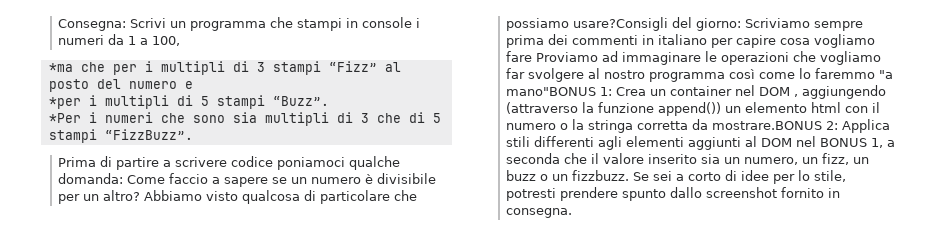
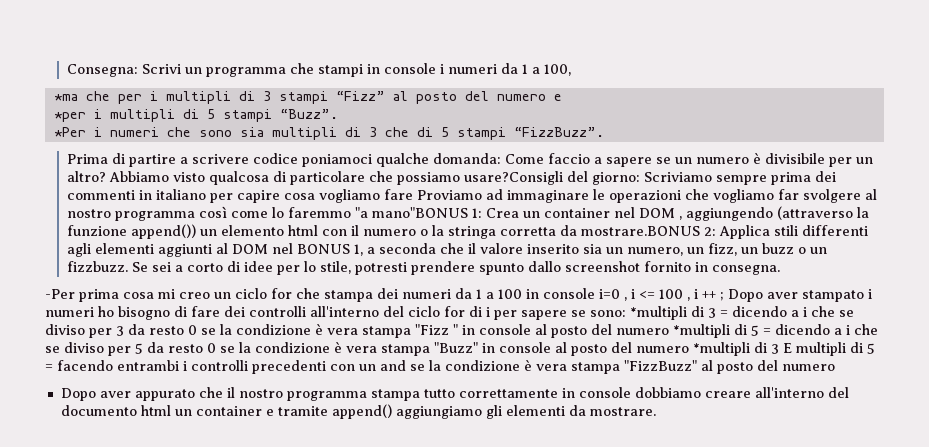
+ -Per prima cosa mi creo un ciclo for che stampa dei numeri da 1 a 100 in console i=0 , i <= 100 , i ++ ; Dopo aver stampato i numeri ho bisogno di fare dei controlli all'interno del ciclo for di i per sapere se sono: *multipli di 3 = dicendo a i che se diviso per 3 da resto 0 se la condizione è vera stampa "Fizz " in console al posto del numero *multipli di 5 = dicendo a i che se diviso per 5 da resto 0 se la condizione è vera stampa "Buzz" in console al posto del numero *multipli di 3 E multipli di 5 = facendo entrambi i controlli precedenti con un and se la condizione è vera stampa "FizzBuzz" al posto del numero
+ Dopo aver appurato che il nostro programma stampa tutto correttamente in console dobbiamo creare all'interno del documento html un container e tramite append() aggiungiamo gli elementi da mostrare.

